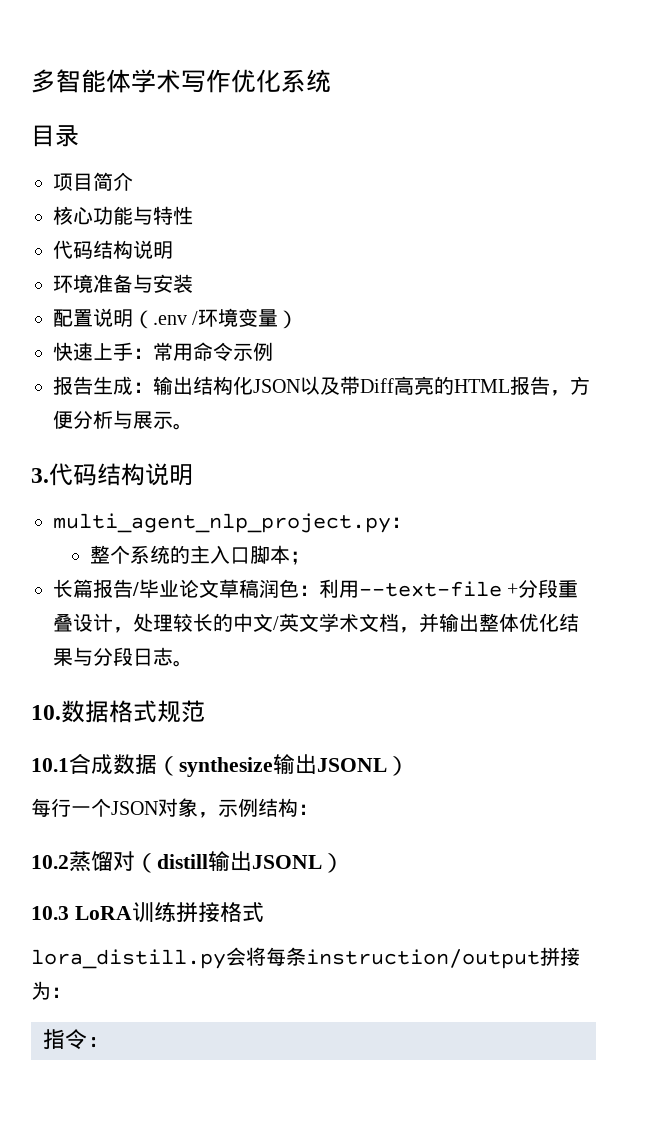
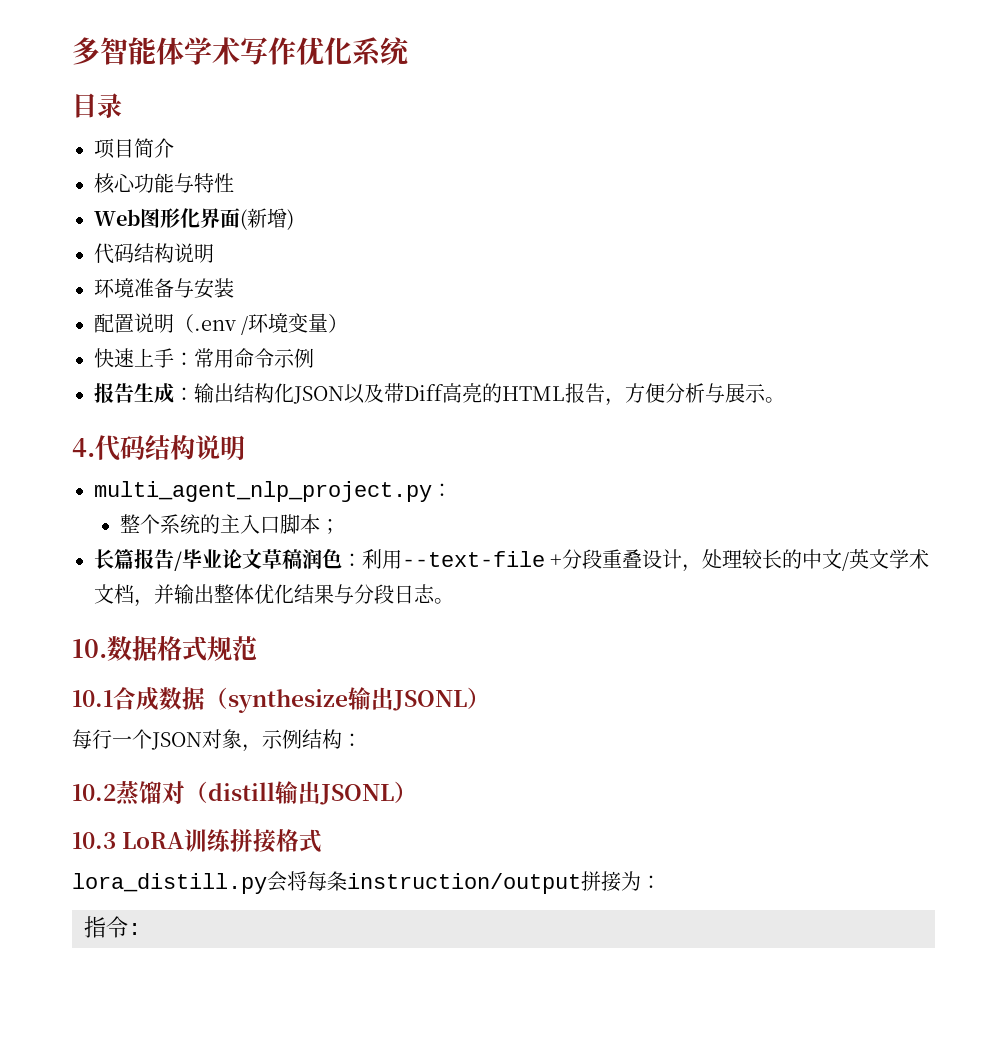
+ Web图形化界面(新增)
- 3.代码结构说明
+ 4.代码结构说明

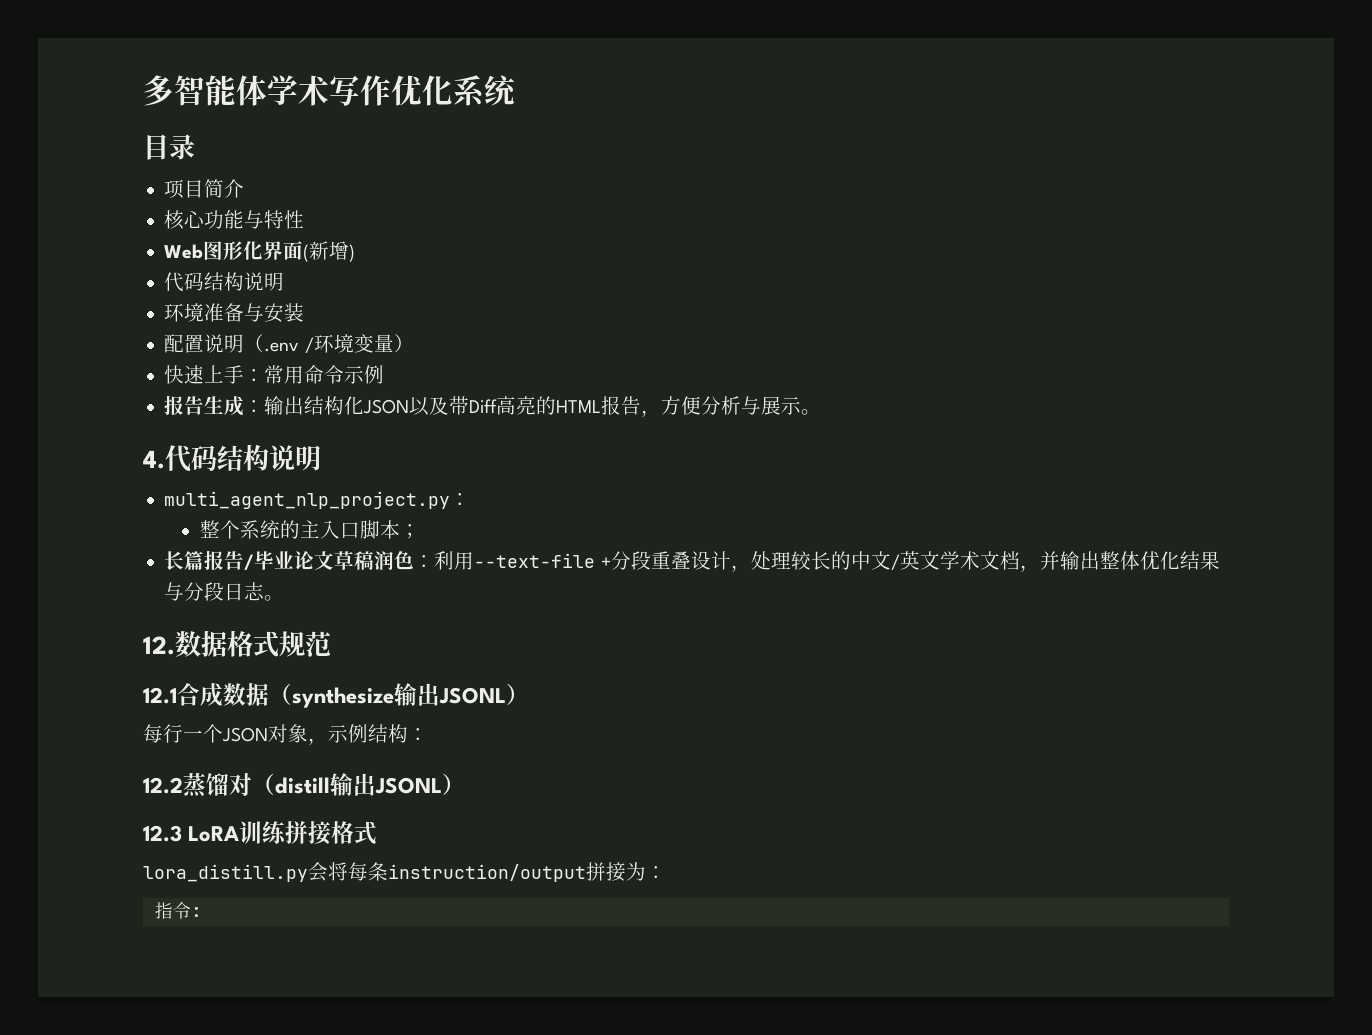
- 10.数据格式规范
+ 12.数据格式规范
- 10.1合成数据（synthesize输出JSONL）
+ 12.1合成数据（synthesize输出JSONL）
- 10.2蒸馏对（distill输出JSONL）
+ 12.2蒸馏对（distill输出JSONL）
- 10.3 LoRA训练拼接格式
+ 12.3 LoRA训练拼接格式

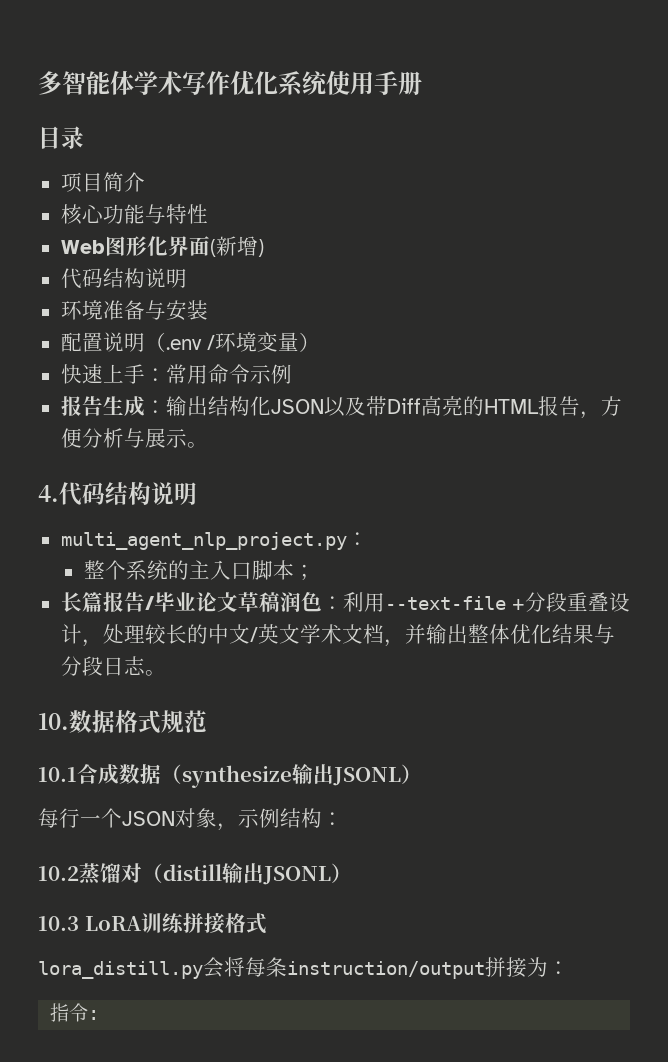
- 多智能体学术写作优化系统
+ 多智能体学术写作优化系统使用手册
- 12.数据格式规范
+ 10.数据格式规范
- 12.1合成数据（synthesize输出JSONL）
+ 10.1合成数据（synthesize输出JSONL）
- 12.2蒸馏对（distill输出JSONL）
+ 10.2蒸馏对（distill输出JSONL）
- 12.3 LoRA训练拼接格式
+ 10.3 LoRA训练拼接格式

